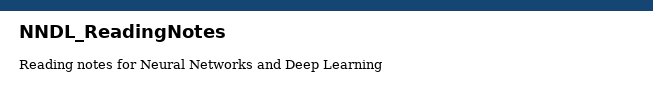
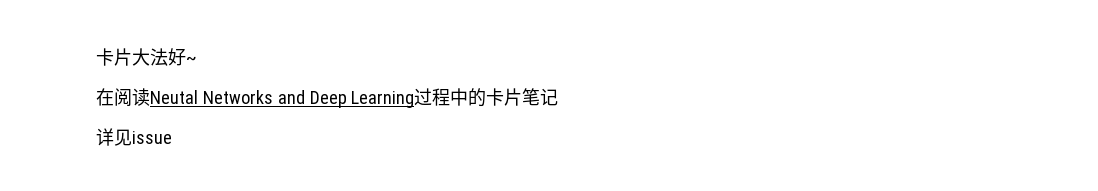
- NNDL_ReadingNotes
- Reading notes for Neural Networks and Deep Learning
+ 卡片大法好~
+ 在阅读Neutal Networks and Deep Learning过程中的卡片笔记
+ 详见issue

